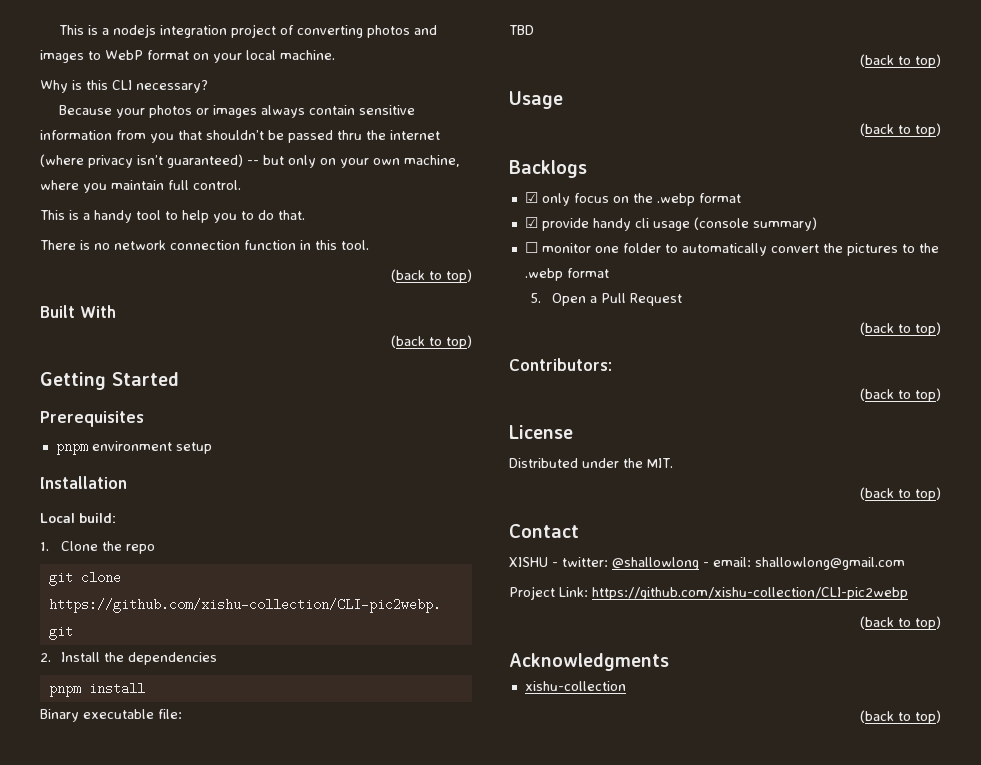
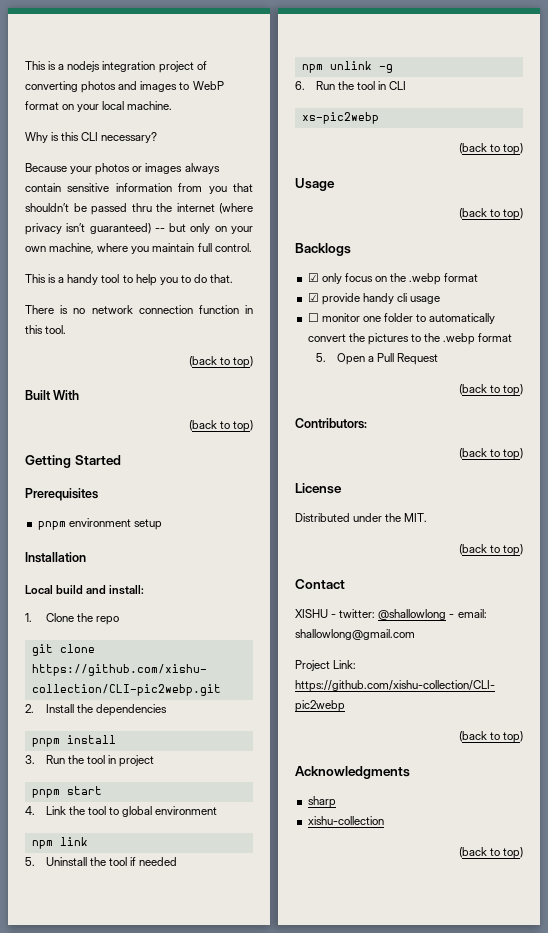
- Local build:
+ Local build and install:
- Binary executable file:
- TBD
+ 3. Run the tool in project
+ pnpm start
+ 4. Link the tool to global environment
+ npm link
+ 5. Uninstall the tool if needed
+ npm unlink -g
+ 6. Run the tool in CLI
+ xs-pic2webp
- ☑ provide handy cli usage (console summary)
+ ☑ provide handy cli usage
+ sharp

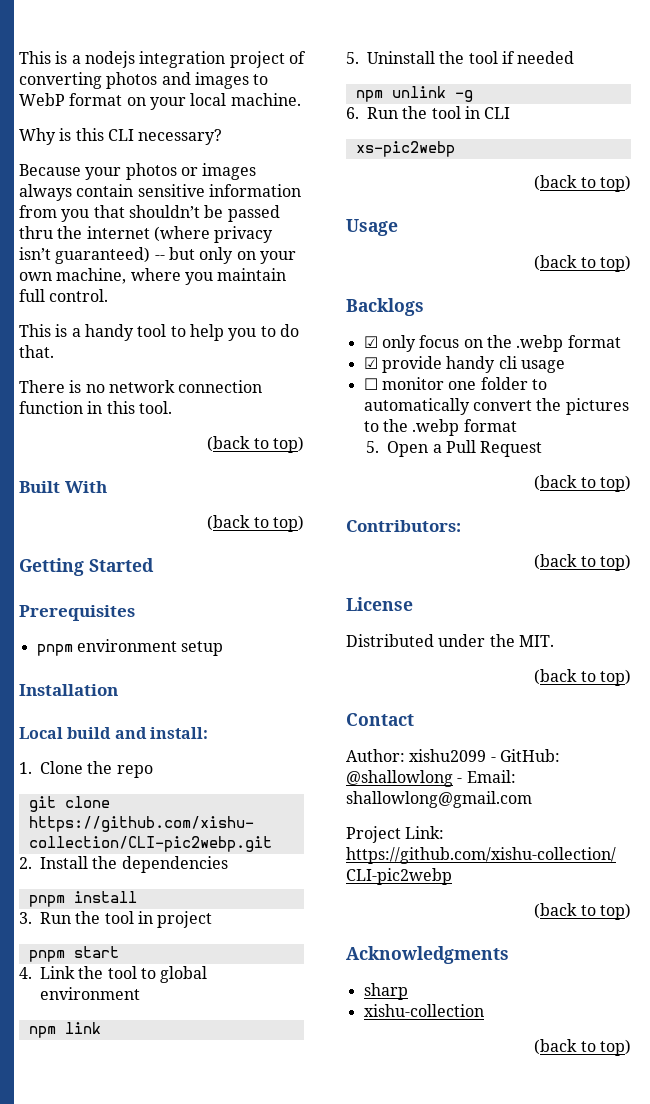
- XISHU - twitter: @shallowlong - email: shallowlong@gmail.com
+ Author: xishu2099 - GitHub: @shallowlong - Email: shallowlong@gmail.com

